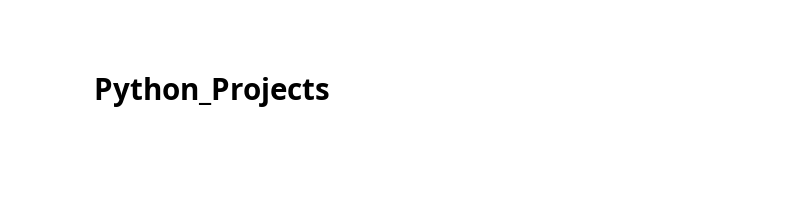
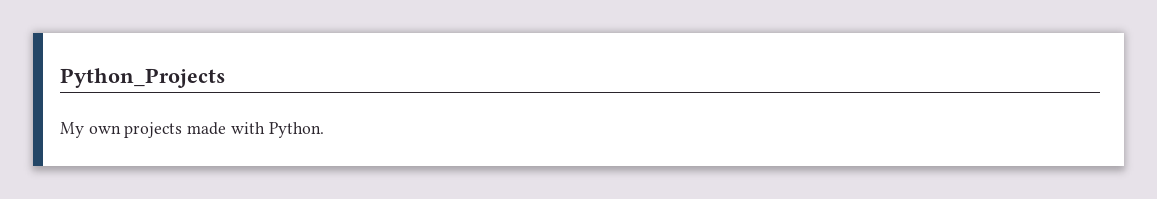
+ My own projects made with Python.

